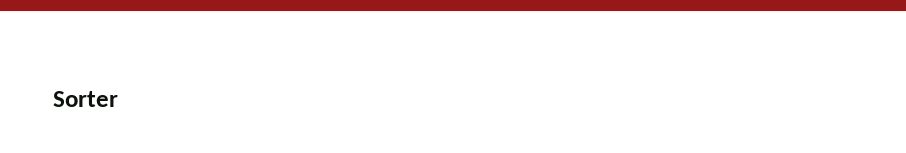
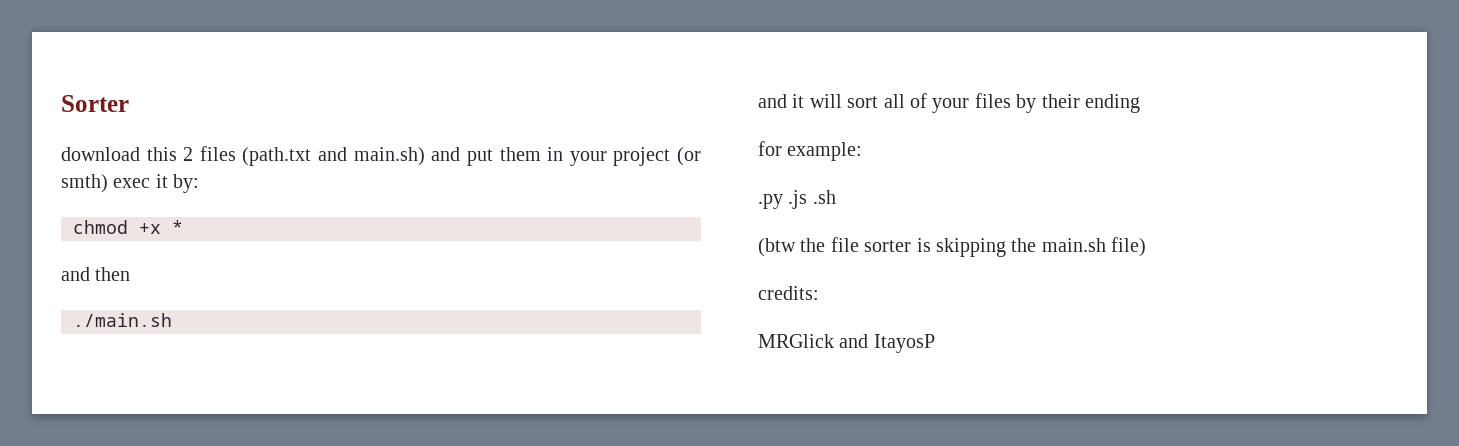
+ download this 2 files (path.txt and main.sh) and put them in your project (or smth) exec it by:
+ chmod +x *
+ and then
+ ./main.sh
+ and it will sort all of your files by their ending
+ for example:
+ .py .js .sh
+ (btw the file sorter is skipping the main.sh file)
+ credits:
+ MRGlick and ItayosP

